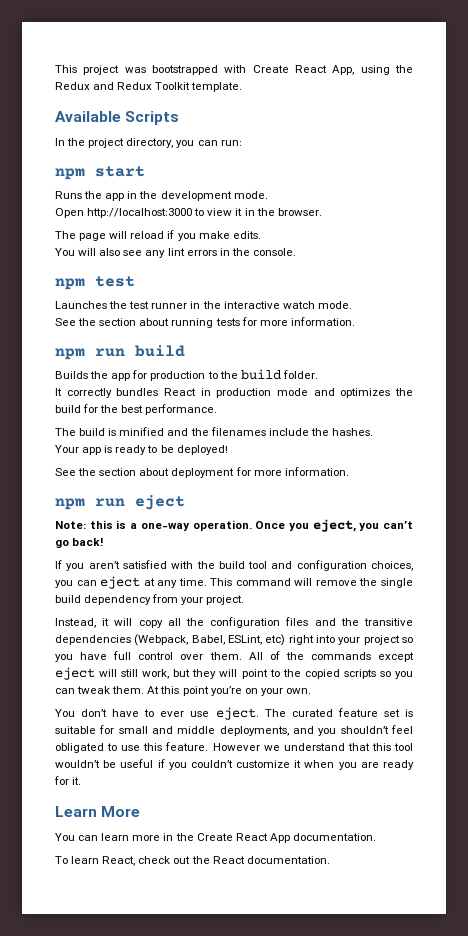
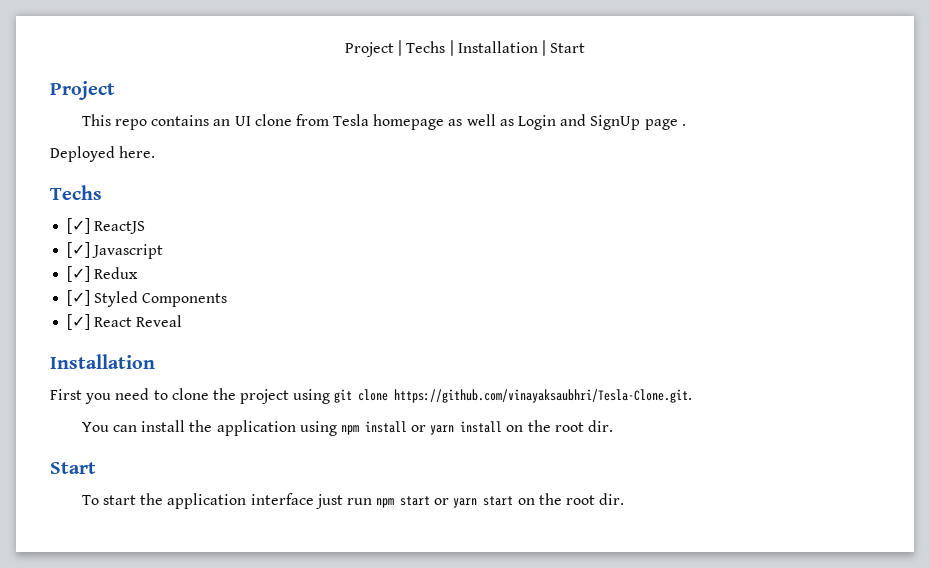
- This project was bootstrapped with Create React App, using the Redux and Redux Toolkit template.
- Available Scripts
- In the project directory, you can run:
- npm start
- Runs the app in the development mode.
- Open http://localhost:3000 to view it in the browser.
- The page will reload if you make edits.
- You will also see any lint errors in the console.
- npm test
- Launches the test runner in the interactive watch mode.
- See the section about running tests for more information.
- npm run build
- Builds the app for production to the build folder.
- It correctly bundles React in production mode and optimizes the build for the best performance.
- The build is minified and the filenames include the hashes.
- Your app is ready to be deployed!
- See the section about deployment for more information.
- npm run eject
- Note: this is a one-way operation. Once you eject, you can’t go back!
- If you aren’t satisfied with the build tool and configuration choices, you can eject at any time. This command will remove the single build dependency from your project.
- Instead, it will copy all the configuration files and the transitive dependencies (Webpack, Babel, ESLint, etc) right into your project so you have full control over them. All of the commands except eject will still work, but they will point to the copied scripts so you can tweak them. At this point you’re on your own.
- You don’t have to ever use eject. The curated feature set is suitable for small and middle deployments, and you shouldn’t feel obligated to use this feature. However we understand that this tool wouldn’t be useful if you couldn’t customize it when you are ready for it.
- Learn More
- You can learn more in the Create React App documentation.
- To learn React, check out the React documentation.
+ Project | Techs | Installation | Start
+ Project
+ This repo contains an UI clone from Tesla homepage as well as Login and SignUp page .
+ Deployed here.
+ Techs
+ [✓] ReactJS
+ [✓] Javascript
+ [✓] Redux
+ [✓] Styled Components
+ [✓] React Reveal
+ Installation
+ First you need to clone the project using git clone https://github.com/vinayaksaubhri/Tesla-Clone.git.
+ You can install the application using npm install or yarn install on the root dir.
+ Start
+ To start the application interface just run npm start or yarn start on the root dir.

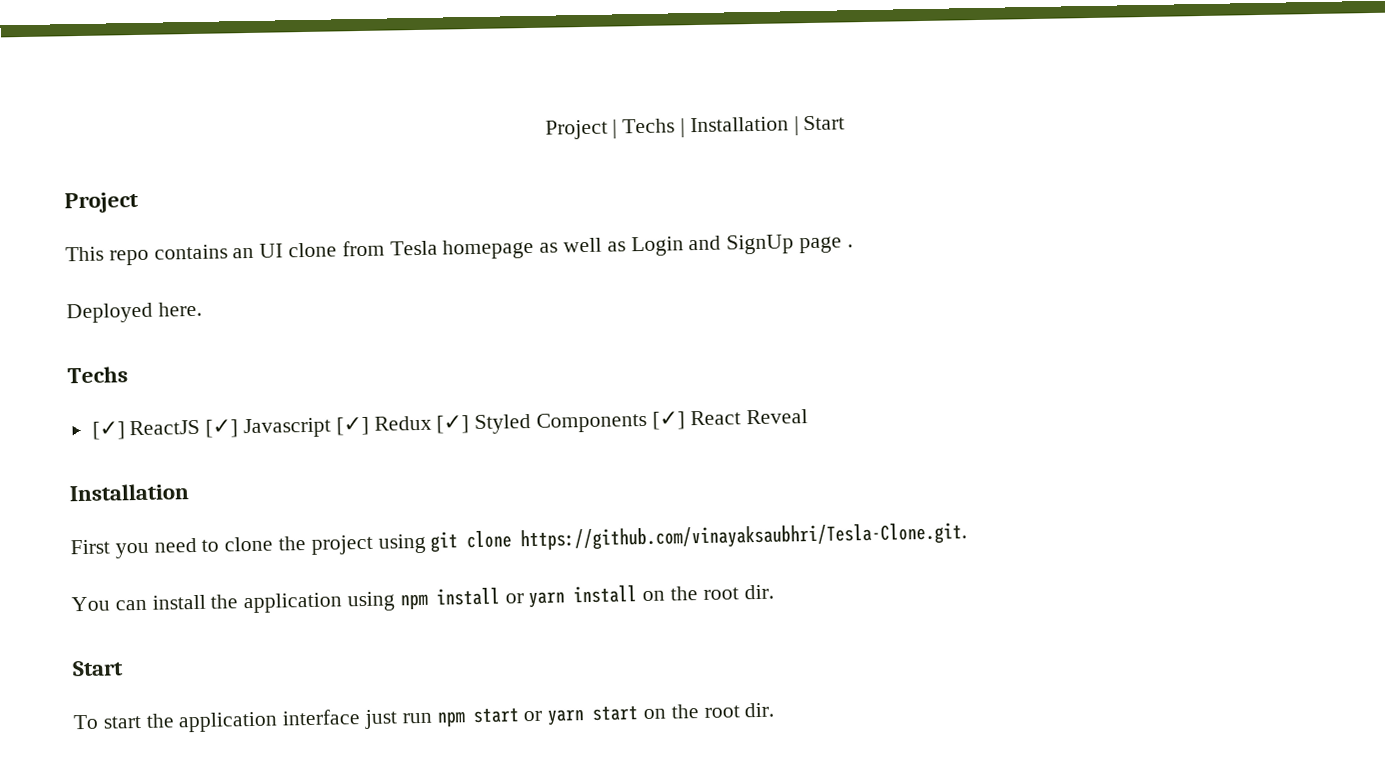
- [✓] ReactJS
- [✓] Javascript
- [✓] Redux
- [✓] Styled Components
- [✓] React Reveal
+ [✓] ReactJS [✓] Javascript [✓] Redux [✓] Styled Components [✓] React Reveal

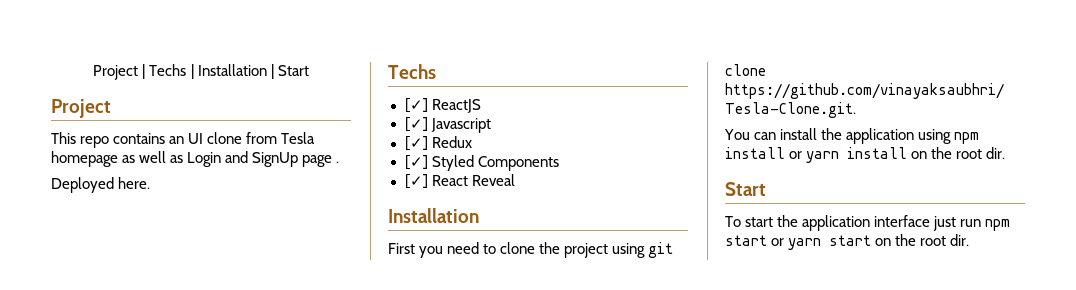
- [✓] ReactJS [✓] Javascript [✓] Redux [✓] Styled Components [✓] React Reveal
+ [✓] ReactJS
+ [✓] Javascript
+ [✓] Redux
+ [✓] Styled Components
+ [✓] React Reveal

